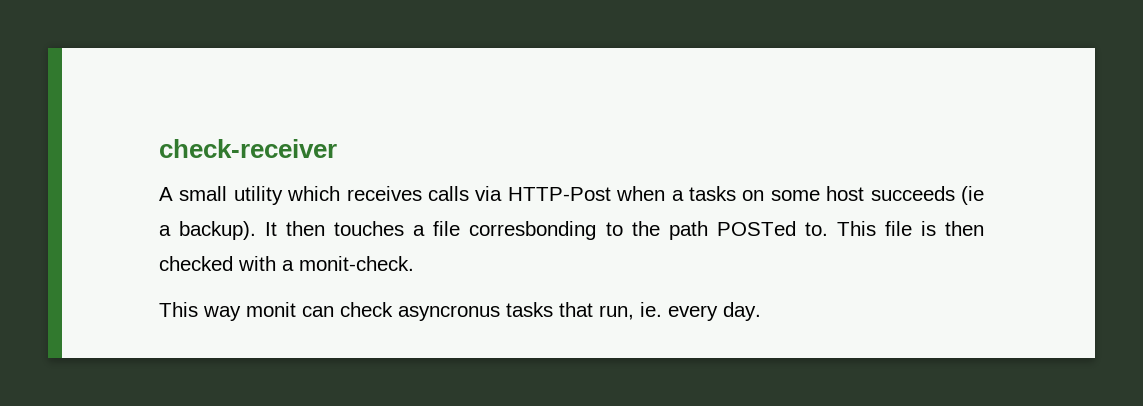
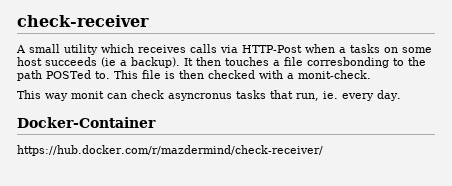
+ Docker-Container
+ https://hub.docker.com/r/mazdermind/check-receiver/

